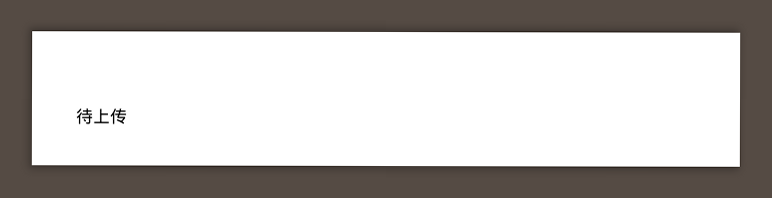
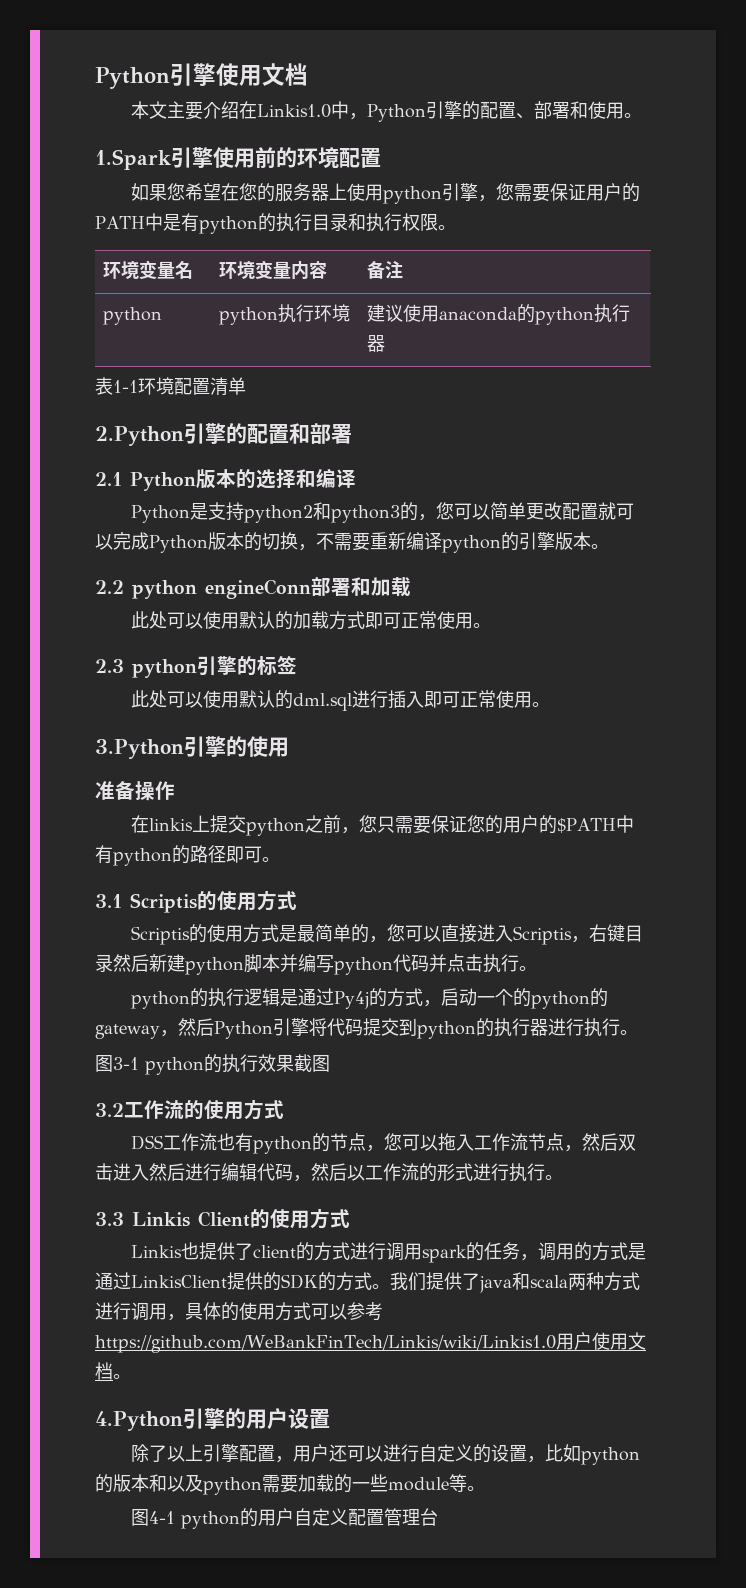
- 待上传
+ Python引擎使用文档
+ 本文主要介绍在Linkis1.0中，Python引擎的配置、部署和使用。
+ 1.Spark引擎使用前的环境配置
+ 如果您希望在您的服务器上使用python引擎，您需要保证用户的PATH中是有python的执行目录和执行权限。
+ 环境变量名 | 环境变量内容 | 备注
+ python | python执行环境 | 建议使用anaconda的python执行器
+ 表1-1环境配置清单
+ 2.Python引擎的配置和部署
+ 2.1 Python版本的选择和编译
+ Python是支持python2和python3的，您可以简单更改配置就可以完成Python版本的切换，不需要重新编译python的引擎版本。
+ 2.2 python engineConn部署和加载
+ 此处可以使用默认的加载方式即可正常使用。
+ 2.3 python引擎的标签
+ 此处可以使用默认的dml.sql进行插入即可正常使用。
+ 3.Python引擎的使用
+ 准备操作
+ 在linkis上提交python之前，您只需要保证您的用户的$PATH中有python的路径即可。
+ 3.1 Scriptis的使用方式
+ Scriptis的使用方式是最简单的，您可以直接进入Scriptis，右键目录然后新建python脚本并编写python代码并点击执行。
+ python的执行逻辑是通过Py4j的方式，启动一个的python的gateway，然后Python引擎将代码提交到python的执行器进行执行。
+ 图3-1 python的执行效果截图
+ 3.2工作流的使用方式
+ DSS工作流也有python的节点，您可以拖入工作流节点，然后双击进入然后进行编辑代码，然后以工作流的形式进行执行。
+ 3.3 Linkis Client的使用方式
+ Linkis也提供了client的方式进行调用spark的任务，调用的方式是通过LinkisClient提供的SDK的方式。我们提供了java和scala两种方式进行调用，具体的使用方式可以参考https://github.com/WeBankFinTech/Linkis/wiki/Linkis1.0用户使用文档。
+ 4.Python引擎的用户设置
+ 除了以上引擎配置，用户还可以进行自定义的设置，比如python的版本和以及python需要加载的一些module等。
+ 图4-1 python的用户自定义配置管理台

